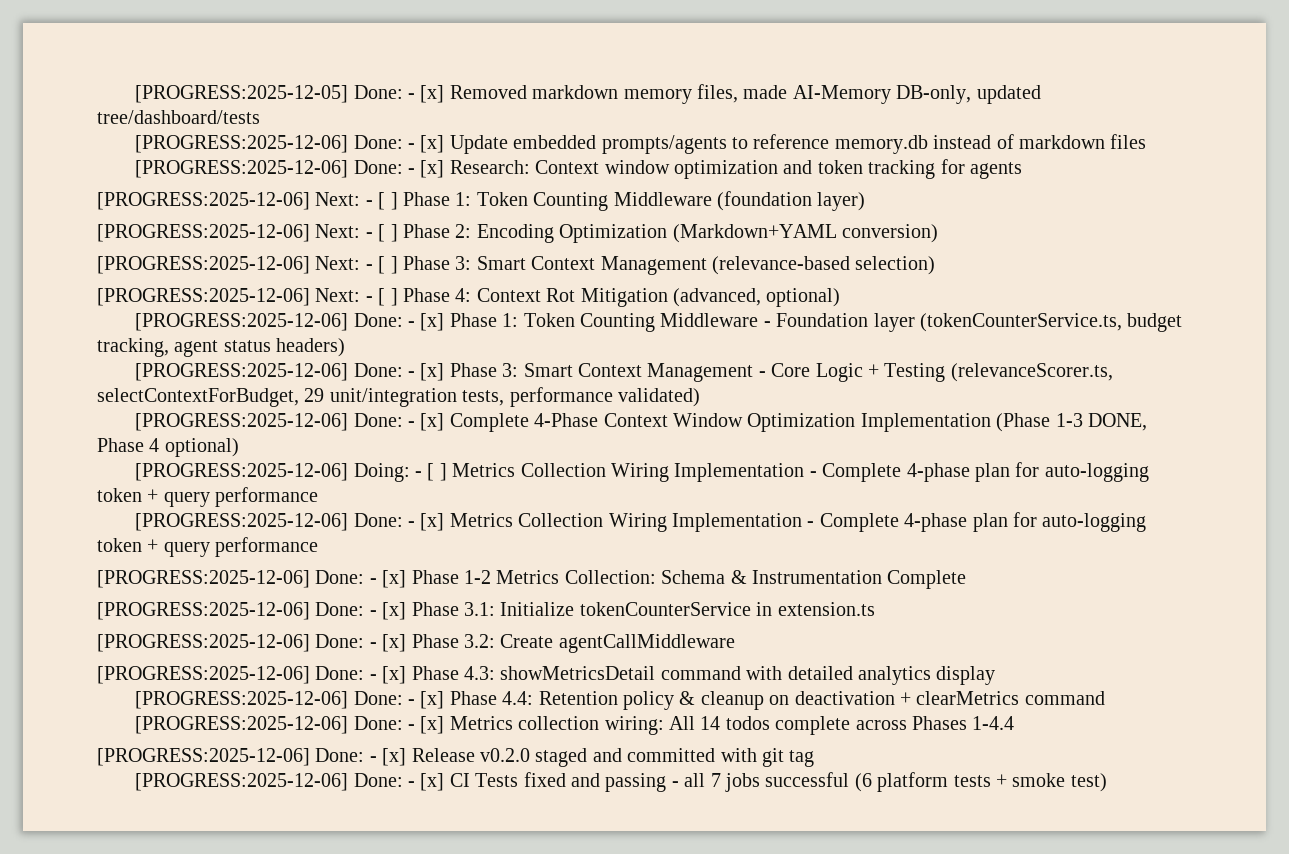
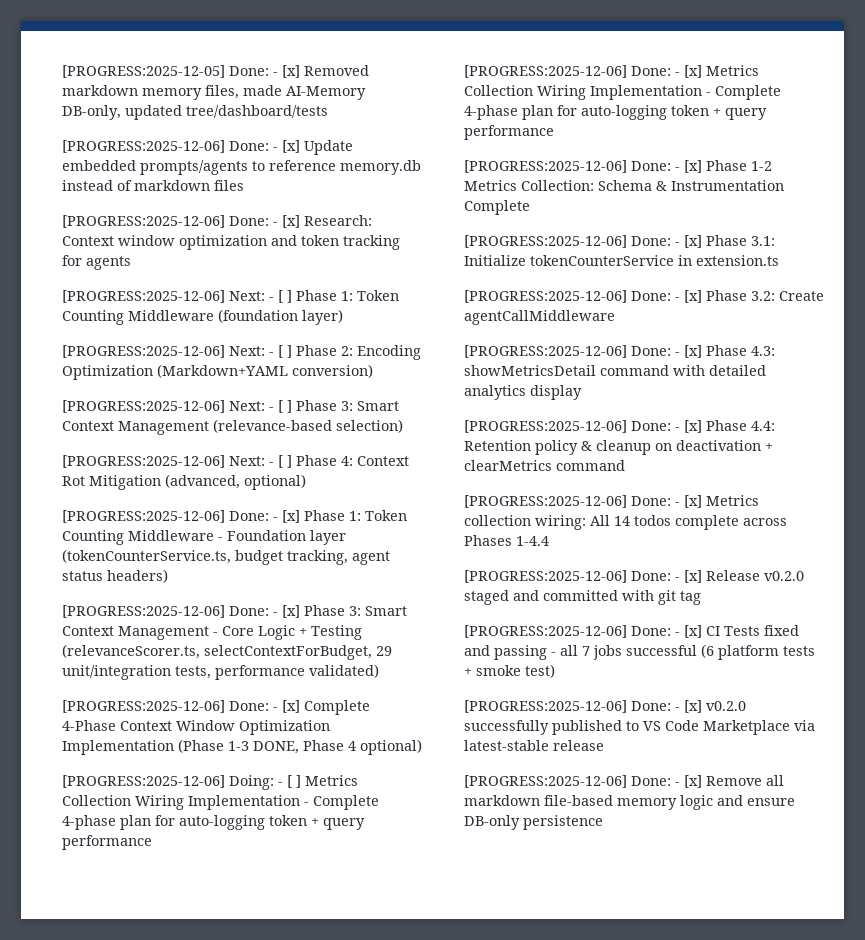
+ [PROGRESS:2025-12-06] Done: - [x] v0.2.0 successfully published to VS Code Marketplace via latest-stable release
+ [PROGRESS:2025-12-06] Done: - [x] Remove all markdown file-based memory logic and ensure DB-only persistence

